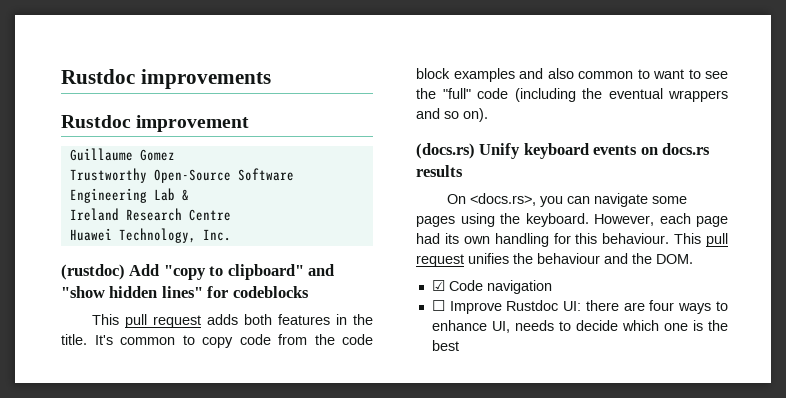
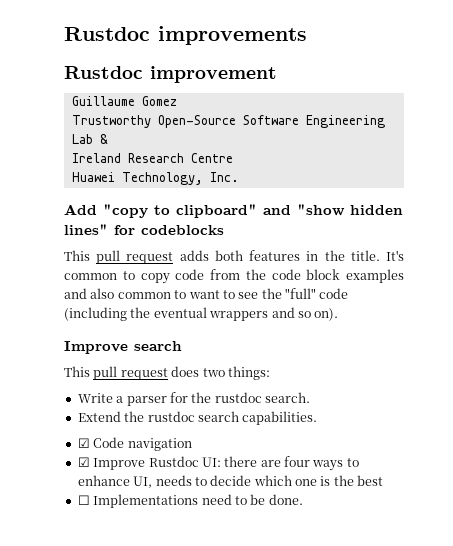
- (rustdoc) Add "copy to clipboard" and "show hidden lines" for codeblocks
+ Add "copy to clipboard" and "show hidden lines" for codeblocks
- (docs.rs) Unify keyboard events on docs.rs results
- On <docs.rs>, you can navigate some pages using the keyboard. However, each page had its own handling for this behaviour. This pull request unifies the behaviour and the DOM.
+ Improve search
+ This pull request does two things:
+ Write a parser for the rustdoc search.
+ Extend the rustdoc search capabilities.
- ☐ Improve Rustdoc UI: there are four ways to enhance UI, needs to decide which one is the best
+ ☑ Improve Rustdoc UI: there are four ways to enhance UI, needs to decide which one is the best
+ ☐ Implementations need to be done.

